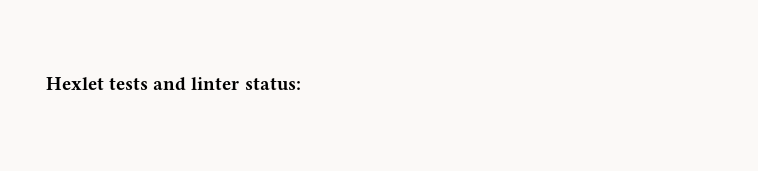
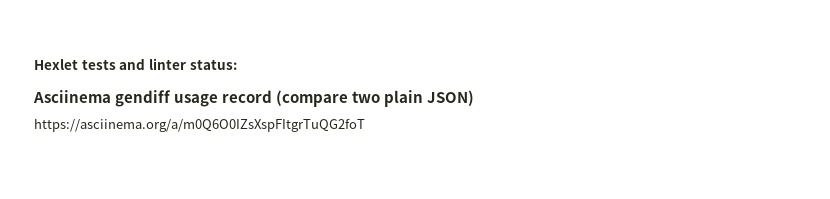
+ Asciinema gendiff usage record (compare two plain JSON)
+ https://asciinema.org/a/m0Q6O0IZsXspFItgrTuQG2foT

